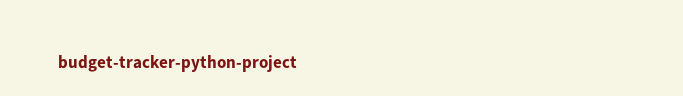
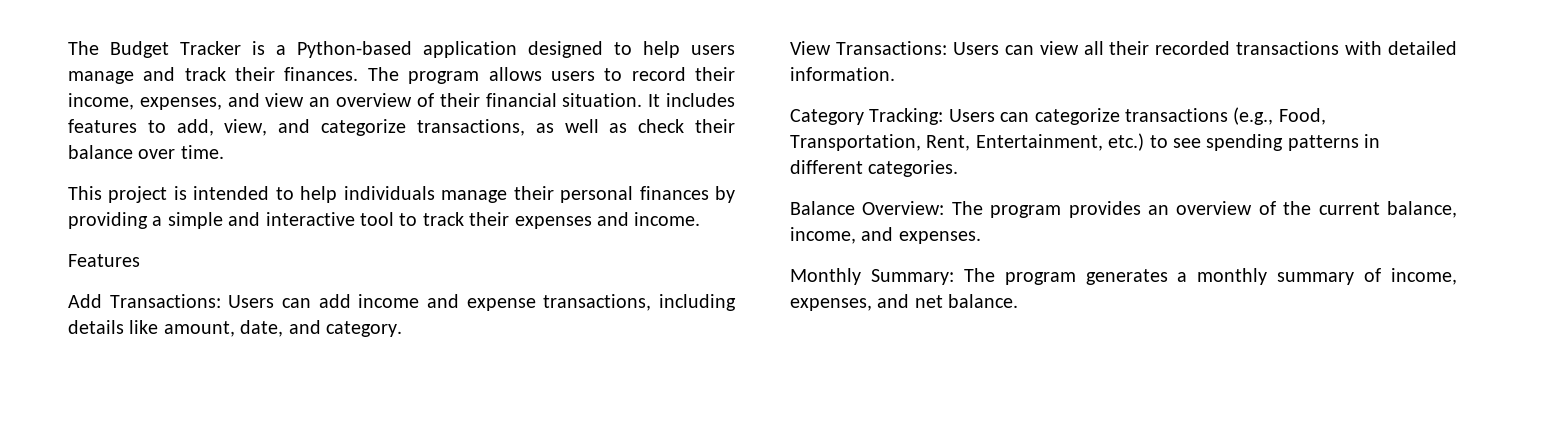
- budget-tracker-python-project
+ The Budget Tracker is a Python-based application designed to help users manage and track their finances. The program allows users to record their income, expenses, and view an overview of their financial situation. It includes features to add, view, and categorize transactions, as well as check their balance over time.
+ This project is intended to help individuals manage their personal finances by providing a simple and interactive tool to track their expenses and income.
+ Features
+ Add Transactions: Users can add income and expense transactions, including details like amount, date, and category.
+ View Transactions: Users can view all their recorded transactions with detailed information.
+ Category Tracking: Users can categorize transactions (e.g., Food, Transportation, Rent, Entertainment, etc.) to see spending patterns in different categories.
+ Balance Overview: The program provides an overview of the current balance, income, and expenses.
+ Monthly Summary: The program generates a monthly summary of income, expenses, and net balance.

